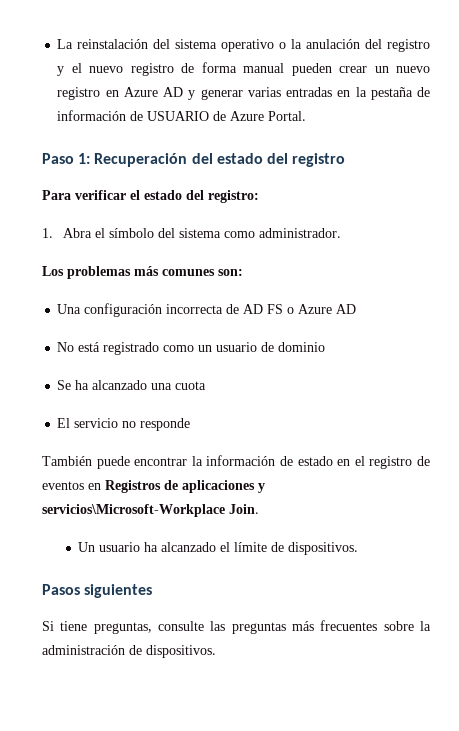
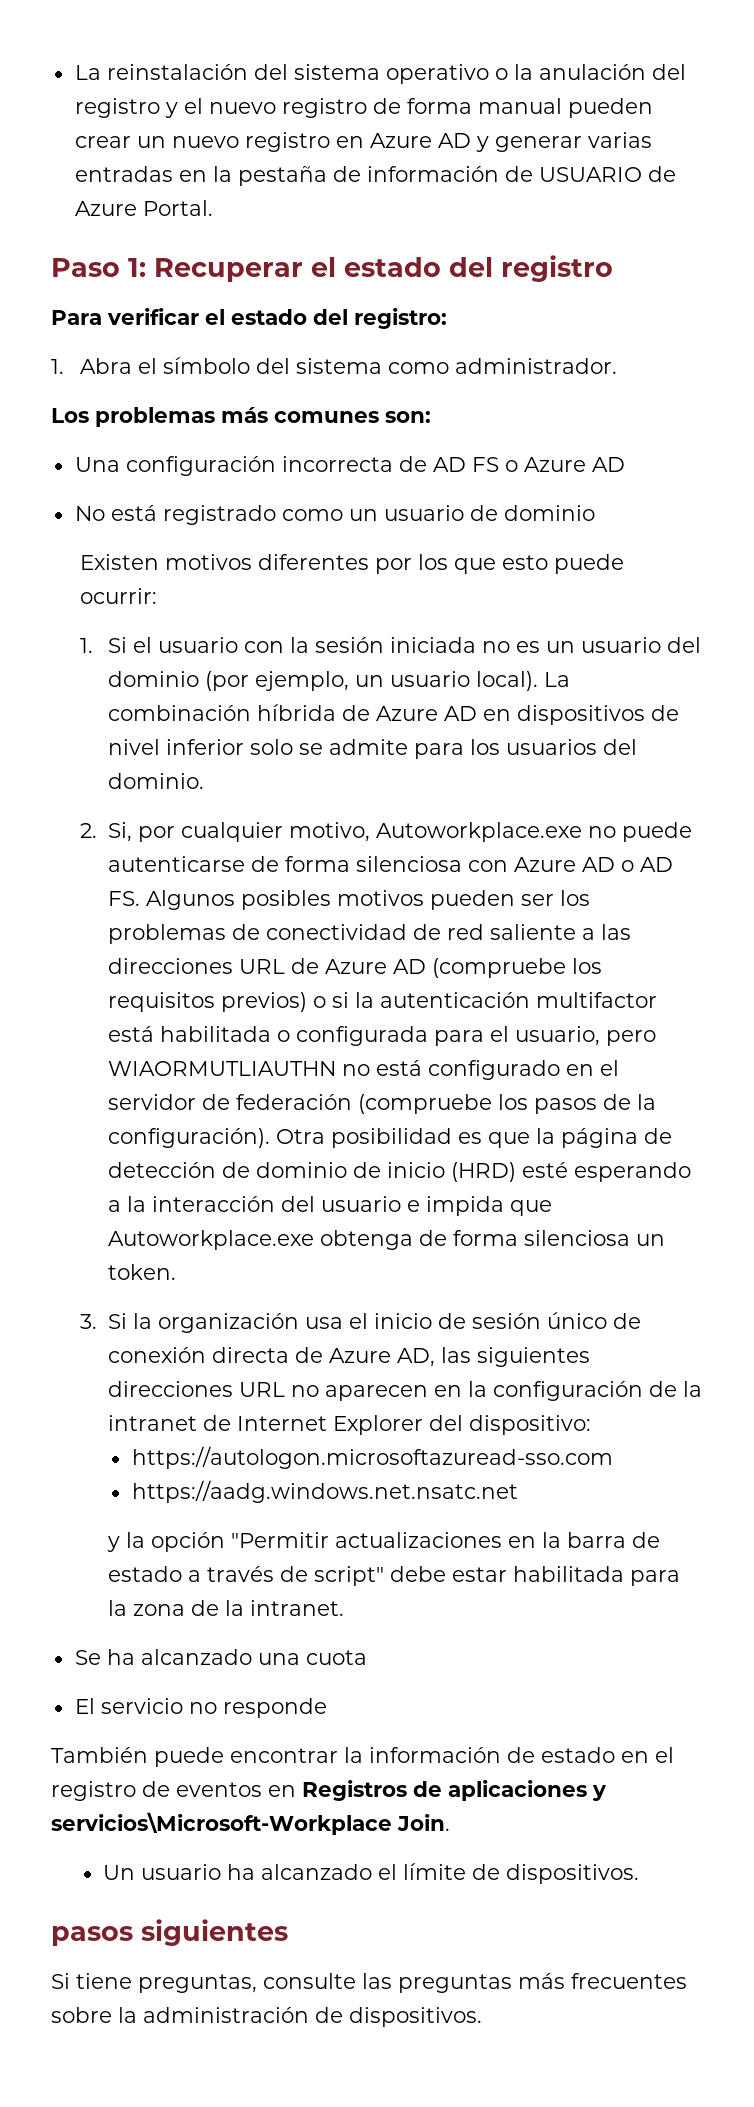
- Paso 1: Recuperación del estado del registro
+ Paso 1: Recuperar el estado del registro
+ Existen motivos diferentes por los que esto puede ocurrir:
+ 1. Si el usuario con la sesión iniciada no es un usuario del dominio (por ejemplo, un usuario local). La combinación híbrida de Azure AD en dispositivos de nivel inferior solo se admite para los usuarios del dominio.
+ 2. Si, por cualquier motivo, Autoworkplace.exe no puede autenticarse de forma silenciosa con Azure AD o AD FS. Algunos posibles motivos pueden ser los problemas de conectividad de red saliente a las direcciones URL de Azure AD (compruebe los requisitos previos) o si la autenticación multifactor está habilitada o configurada para el usuario, pero WIAORMUTLIAUTHN no está configurado en el servidor de federación (compruebe los pasos de la configuración). Otra posibilidad es que la página de detección de dominio de inicio (HRD) esté esperando a la interacción del usuario e impida que Autoworkplace.exe obtenga de forma silenciosa un token.
+ 3. Si la organización usa el inicio de sesión único de conexión directa de Azure AD, las siguientes direcciones URL no aparecen en la configuración de la intranet de Internet Explorer del dispositivo:
+ https://autologon.microsoftazuread-sso.com
+ https://aadg.windows.net.nsatc.net
+ y la opción "Permitir actualizaciones en la barra de estado a través de script" debe estar habilitada para la zona de la intranet.
- Pasos siguientes
+ pasos siguientes

